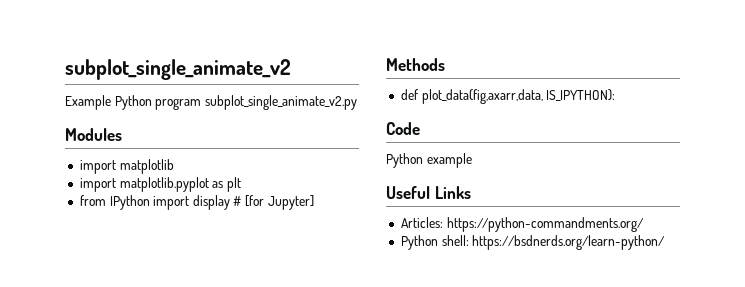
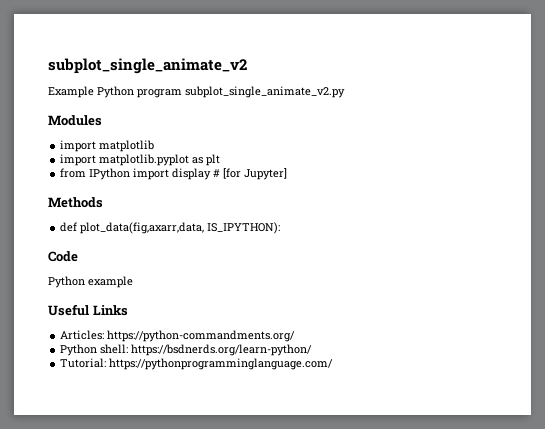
+ Tutorial: https://pythonprogramminglanguage.com/

